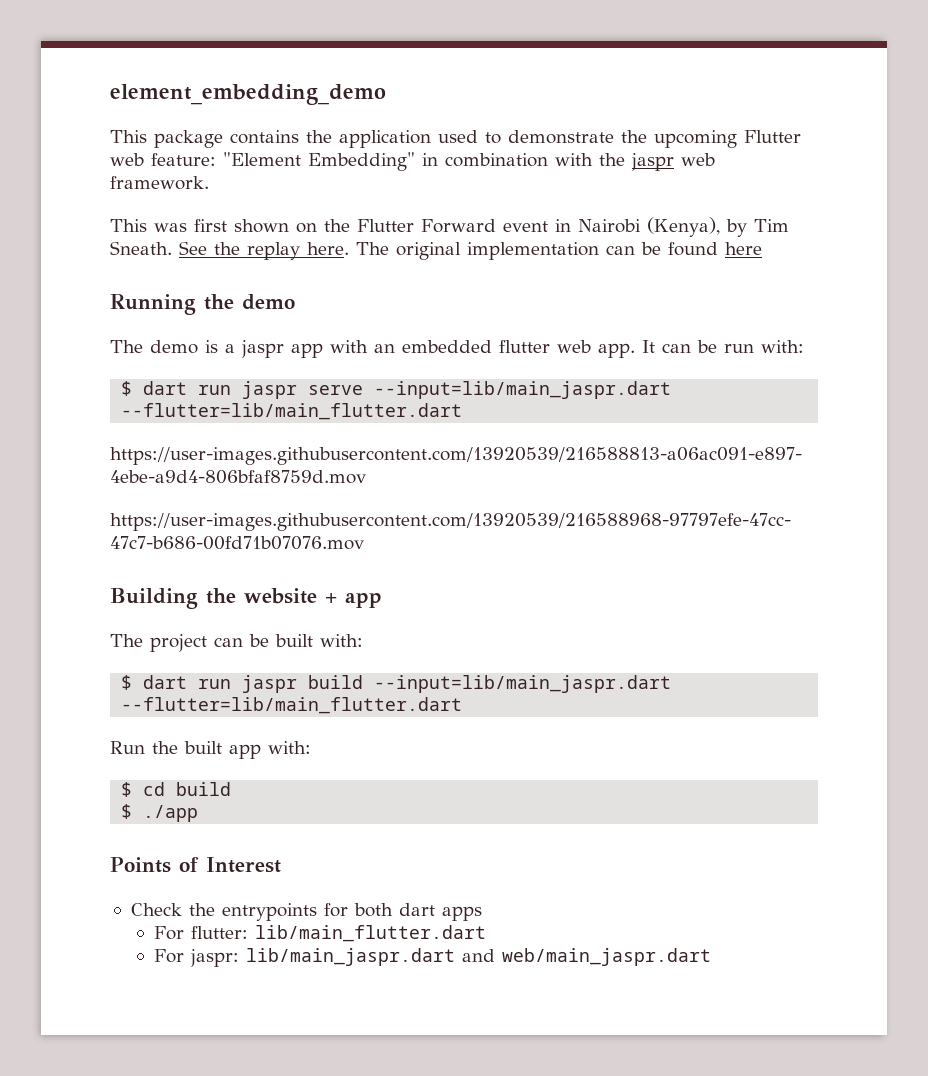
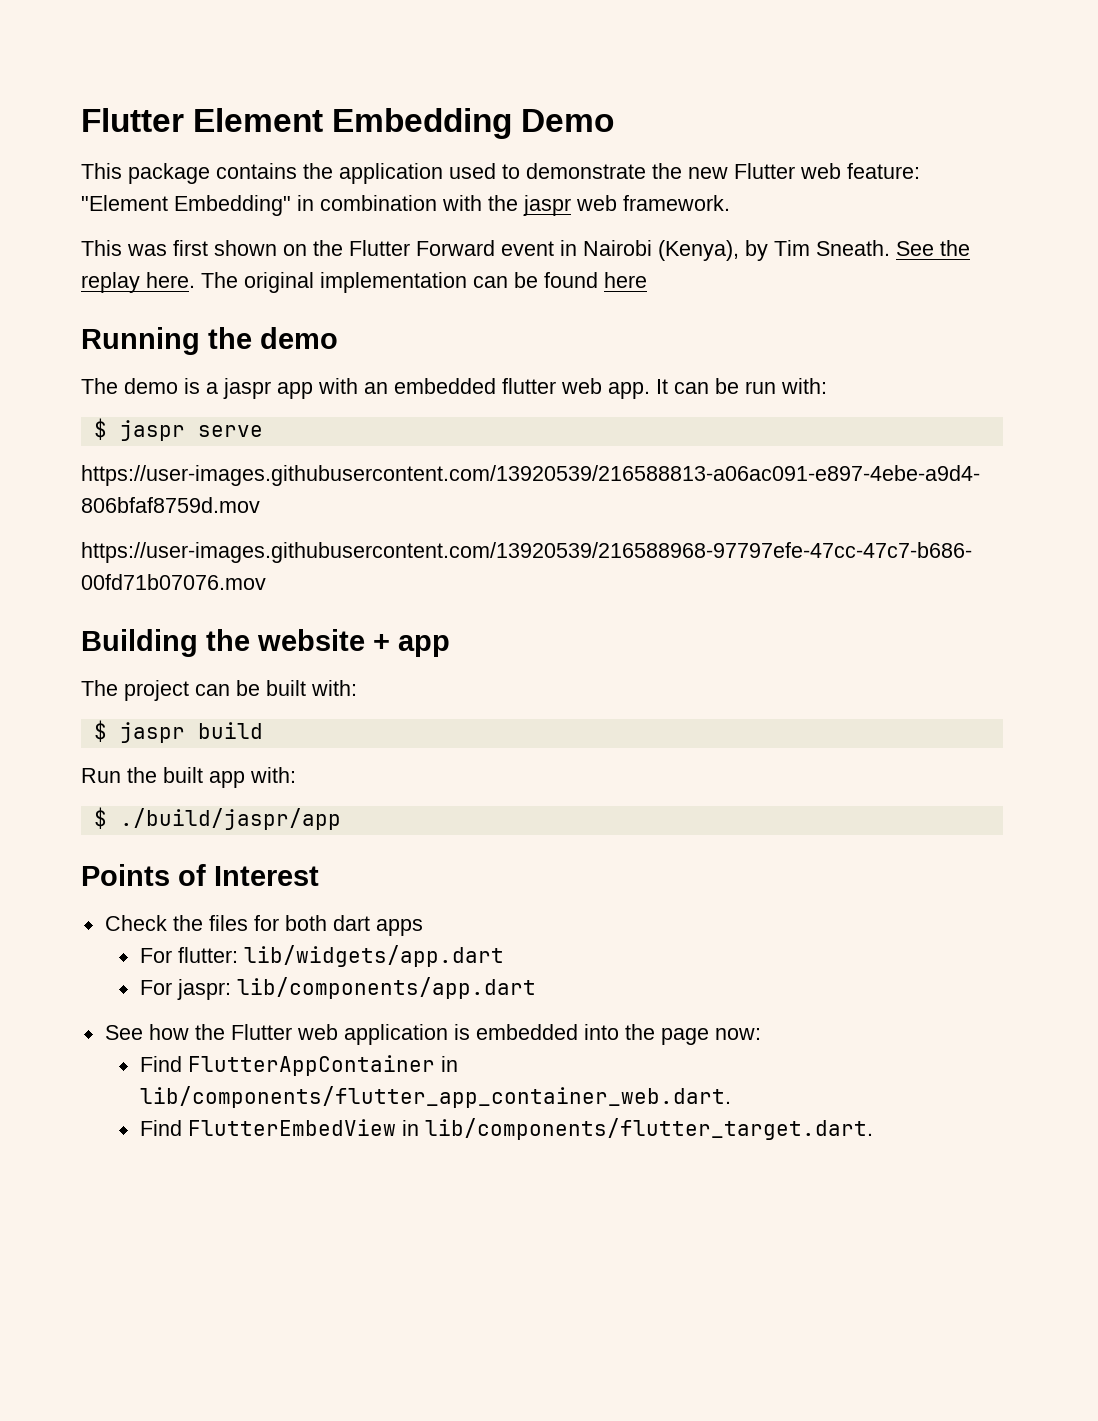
- element_embedding_demo
+ Flutter Element Embedding Demo
- This package contains the application used to demonstrate the upcoming Flutter web feature: "Element Embedding" in combination with the jaspr web framework.
+ This package contains the application used to demonstrate the new Flutter web feature: "Element Embedding" in combination with the jaspr web framework.
- $ dart run jaspr serve --input=lib/main_jaspr.dart --flutter=lib/main_flutter.dart
+ $ jaspr serve
- $ dart run jaspr build --input=lib/main_jaspr.dart --flutter=lib/main_flutter.dart
+ $ jaspr build
- $ cd build
- $ ./app
+ $ ./build/jaspr/app
- Check the entrypoints for both dart apps
+ Check the files for both dart apps
- For flutter: lib/main_flutter.dart
+ For flutter: lib/widgets/app.dart
- For jaspr: lib/main_jaspr.dart and web/main_jaspr.dart
+ For jaspr: lib/components/app.dart
+ See how the Flutter web application is embedded into the page now:
+ Find FlutterAppContainer in lib/components/flutter_app_container_web.dart.
+ Find FlutterEmbedView in lib/components/flutter_target.dart.

